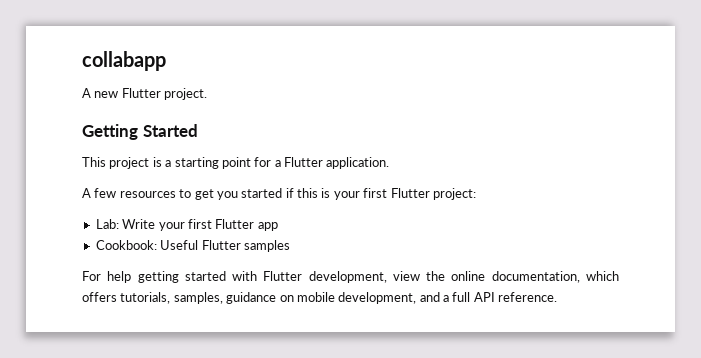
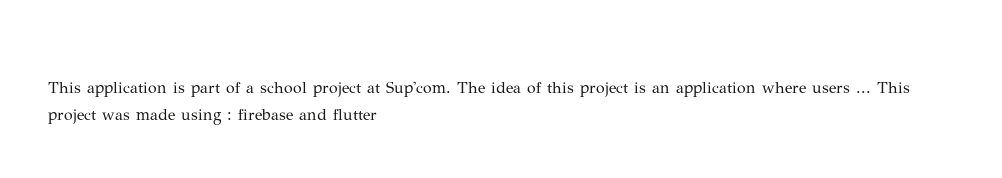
- collabapp
- A new Flutter project.
- Getting Started
- This project is a starting point for a Flutter application.
- A few resources to get you started if this is your first Flutter project:
- Lab: Write your first Flutter app
- Cookbook: Useful Flutter samples
- For help getting started with Flutter development, view the online documentation, which offers tutorials, samples, guidance on mobile development, and a full API reference.
+ This application is part of a school project at Sup'com. The idea of this project is an application where users ... This project was made using : firebase and flutter

